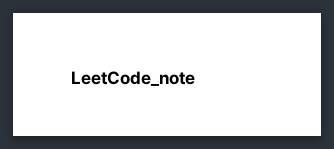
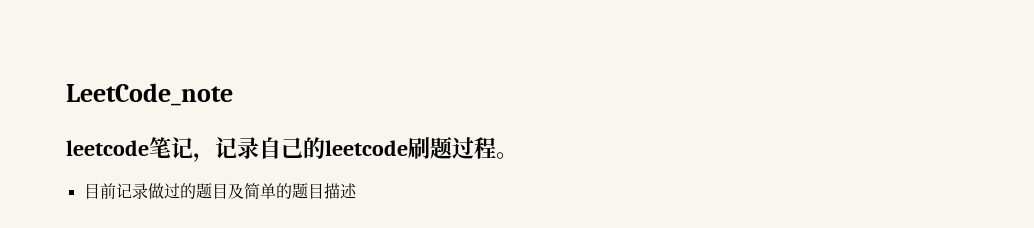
+ leetcode笔记，记录自己的leetcode刷题过程。
+ 目前记录做过的题目及简单的题目描述

